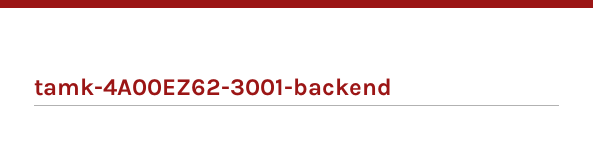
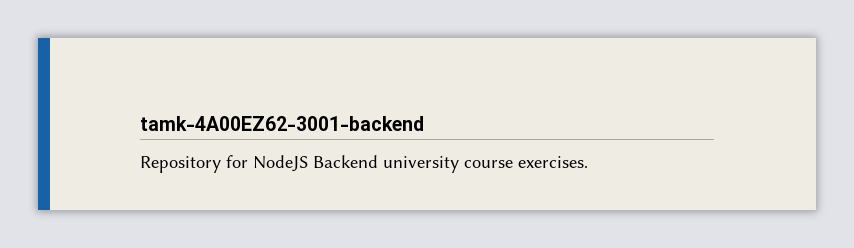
+ Repository for NodeJS Backend university course exercises.

